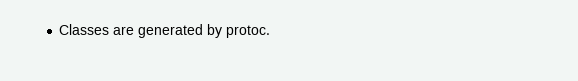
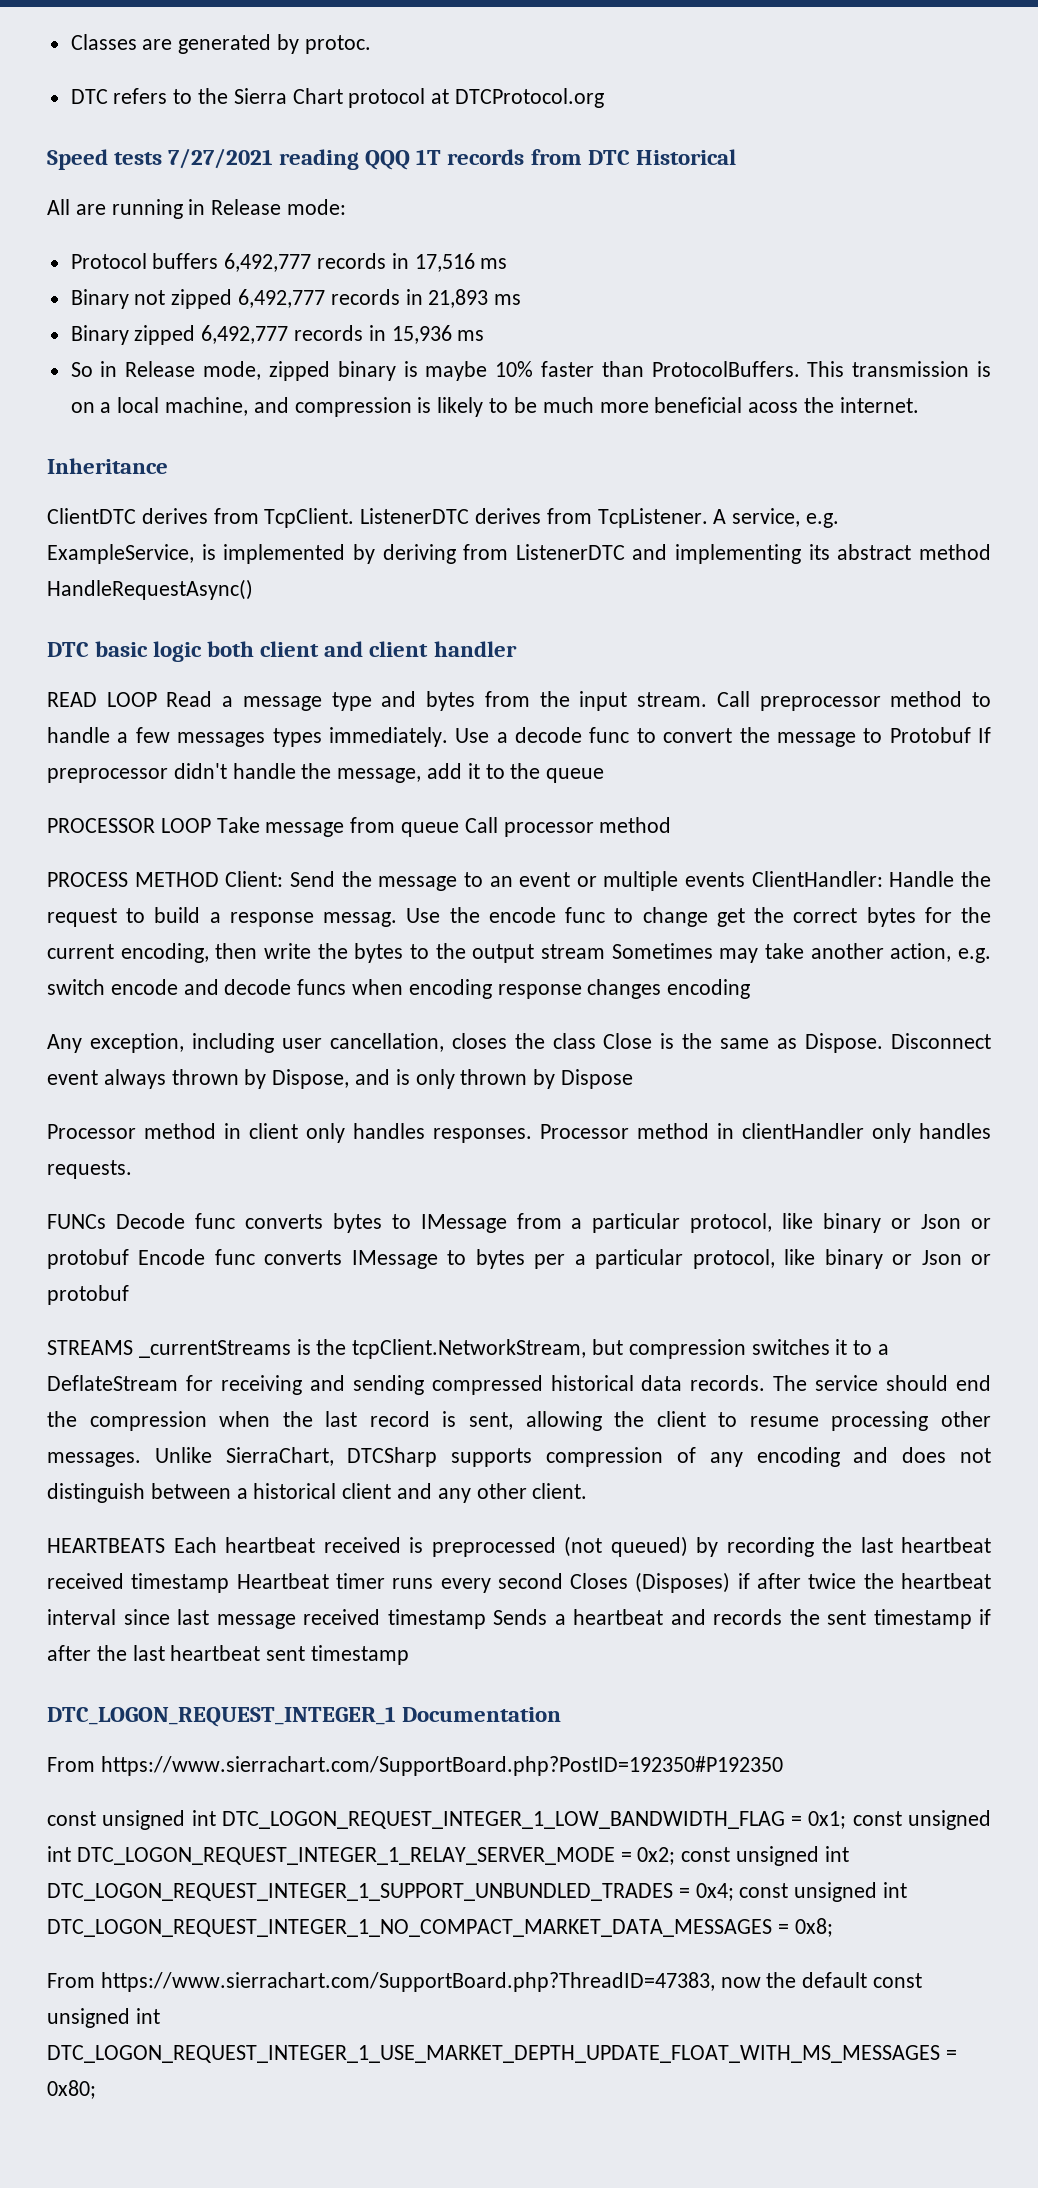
+ DTC refers to the Sierra Chart protocol at DTCProtocol.org
+ Speed tests 7/27/2021 reading QQQ 1T records from DTC Historical
+ All are running in Release mode:
+ Protocol buffers 6,492,777 records in 17,516 ms
+ Binary not zipped 6,492,777 records in 21,893 ms
+ Binary zipped 6,492,777 records in 15,936 ms
+ So in Release mode, zipped binary is maybe 10% faster than ProtocolBuffers. This transmission is on a local machine, and compression is likely to be much more beneficial acoss the internet.
+ Inheritance
+ ClientDTC derives from TcpClient. ListenerDTC derives from TcpListener. A service, e.g. ExampleService, is implemented by deriving from ListenerDTC and implementing its abstract method HandleRequestAsync()
+ DTC basic logic both client and client handler
+ READ LOOP Read a message type and bytes from the input stream. Call preprocessor method to handle a few messages types immediately. Use a decode func to convert the message to Protobuf If preprocessor didn't handle the message, add it to the queue
+ PROCESSOR LOOP Take message from queue Call processor method
+ PROCESS METHOD Client: Send the message to an event or multiple events ClientHandler: Handle the request to build a response messag. Use the encode func to change get the correct bytes for the current encoding, then write the bytes to the output stream Sometimes may take another action, e.g. switch encode and decode funcs when encoding response changes encoding
+ Any exception, including user cancellation, closes the class Close is the same as Dispose. Disconnect event always thrown by Dispose, and is only thrown by Dispose
+ Processor method in client only handles responses. Processor method in clientHandler only handles requests.
+ FUNCs Decode func converts bytes to IMessage from a particular protocol, like binary or Json or protobuf Encode func converts IMessage to bytes per a particular protocol, like binary or Json or protobuf
+ STREAMS _currentStreams is the tcpClient.NetworkStream, but compression switches it to a DeflateStream for receiving and sending compressed historical data records. The service should end the compression when the last record is sent, allowing the client to resume processing other messages. Unlike SierraChart, DTCSharp supports compression of any encoding and does not distinguish between a historical client and any other client.
+ HEARTBEATS Each heartbeat received is preprocessed (not queued) by recording the last heartbeat received timestamp Heartbeat timer runs every second Closes (Disposes) if after twice the heartbeat interval since last message received timestamp Sends a heartbeat and records the sent timestamp if after the last heartbeat sent timestamp
+ DTC_LOGON_REQUEST_INTEGER_1 Documentation
+ From https://www.sierrachart.com/SupportBoard.php?PostID=192350#P192350
+ const unsigned int DTC_LOGON_REQUEST_INTEGER_1_LOW_BANDWIDTH_FLAG = 0x1; const unsigned int DTC_LOGON_REQUEST_INTEGER_1_RELAY_SERVER_MODE = 0x2; const unsigned int DTC_LOGON_REQUEST_INTEGER_1_SUPPORT_UNBUNDLED_TRADES = 0x4; const unsigned int DTC_LOGON_REQUEST_INTEGER_1_NO_COMPACT_MARKET_DATA_MESSAGES = 0x8;
+ From https://www.sierrachart.com/SupportBoard.php?ThreadID=47383, now the default const unsigned int DTC_LOGON_REQUEST_INTEGER_1_USE_MARKET_DEPTH_UPDATE_FLOAT_WITH_MS_MESSAGES = 0x80;

